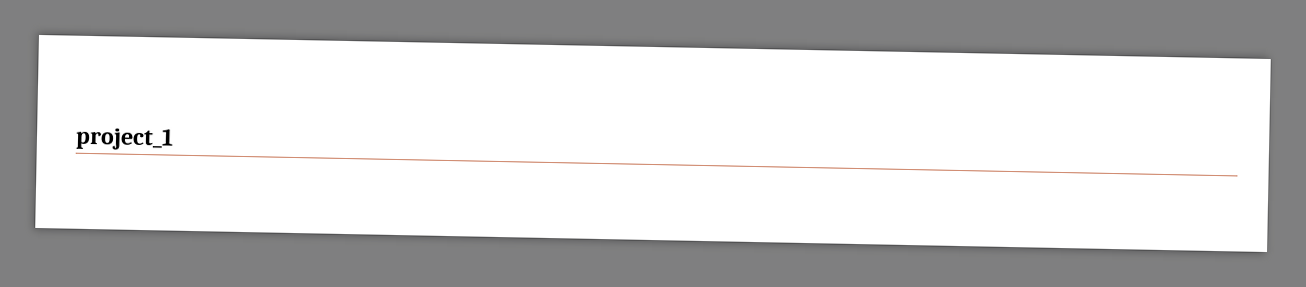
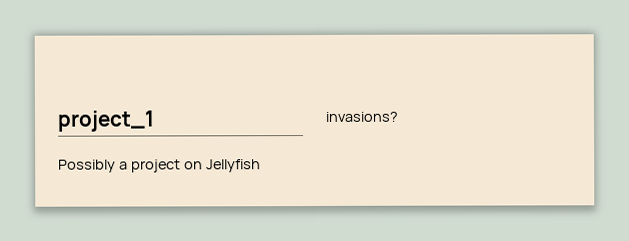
+ Possibly a project on Jellyfish invasions?

